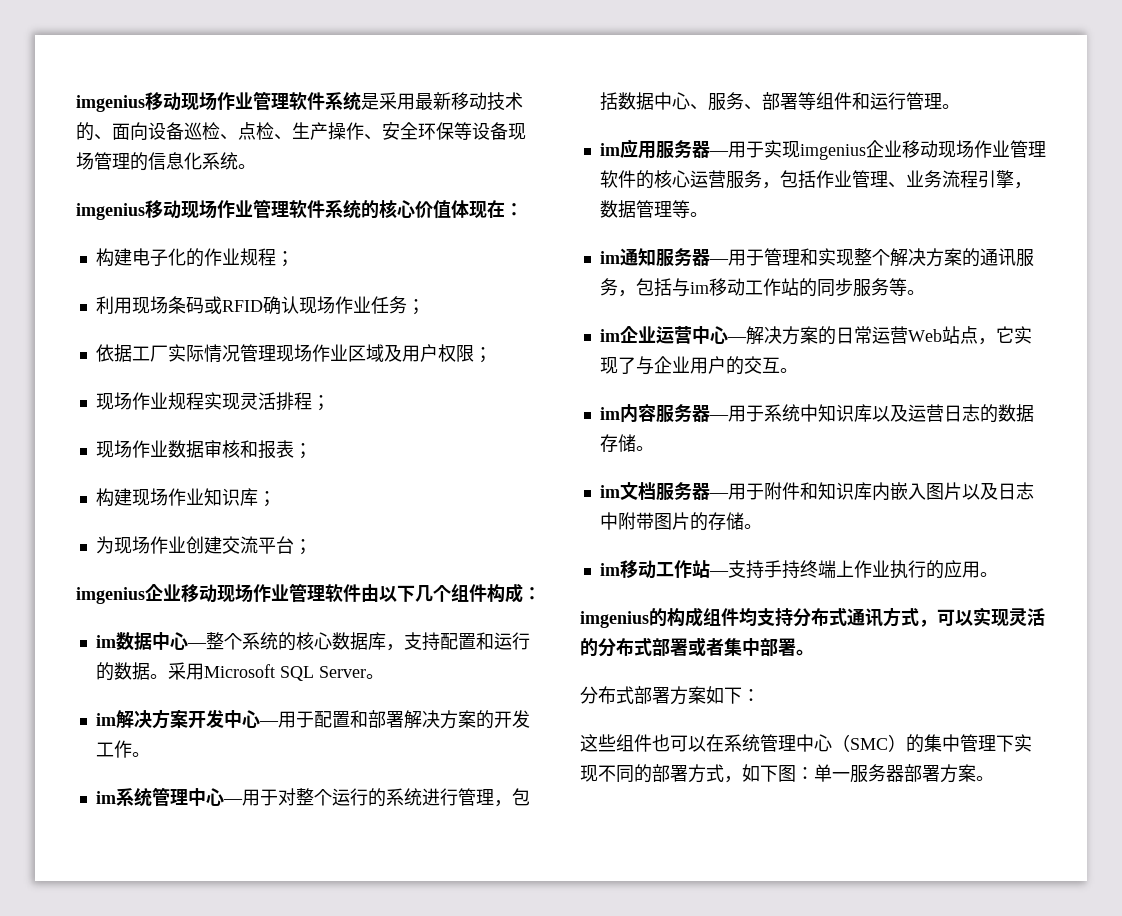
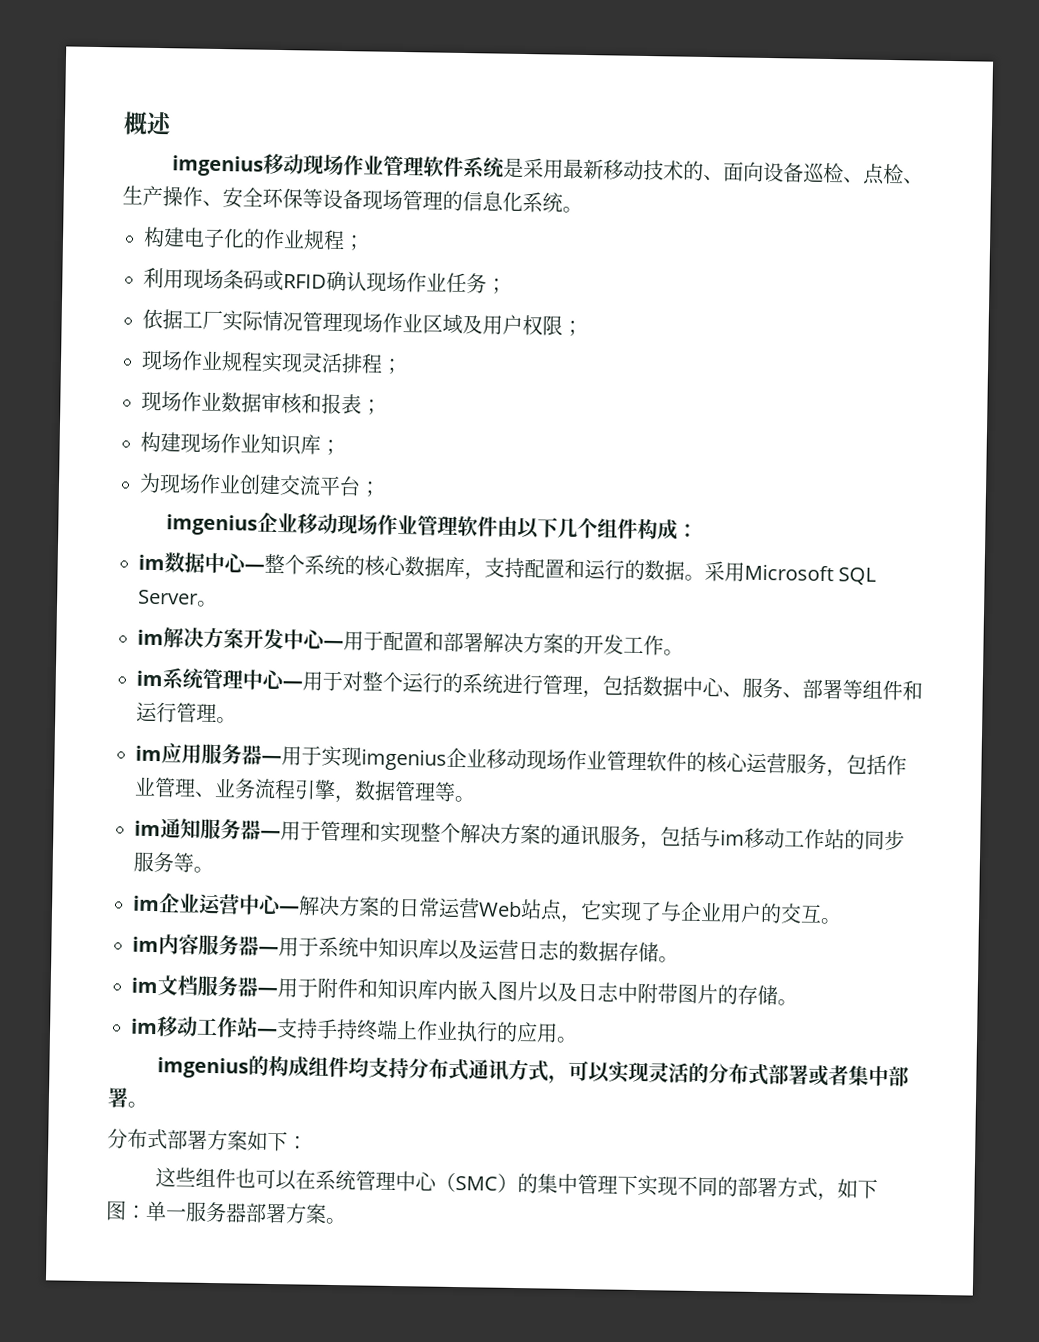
+ 概述
- imgenius移动现场作业管理软件系统的核心价值体现在：

